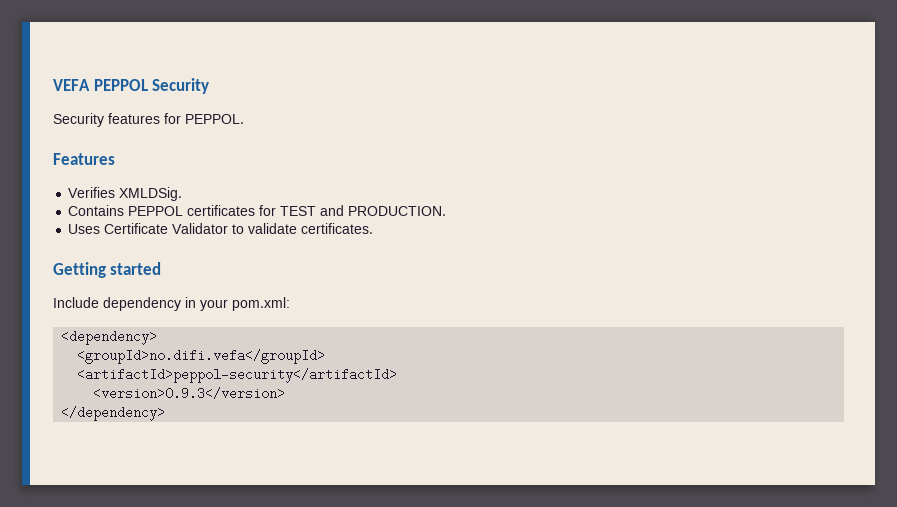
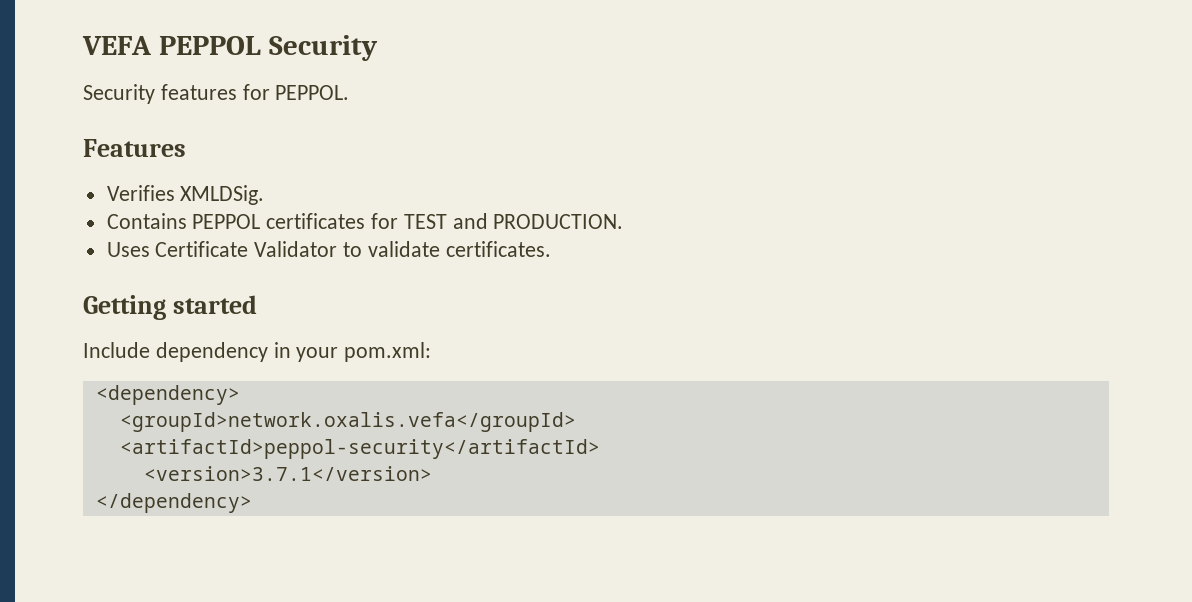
- <groupId>no.difi.vefa</groupId>
+ <groupId>network.oxalis.vefa</groupId>
- <version>0.9.3</version>
+ <version>3.7.1</version>

